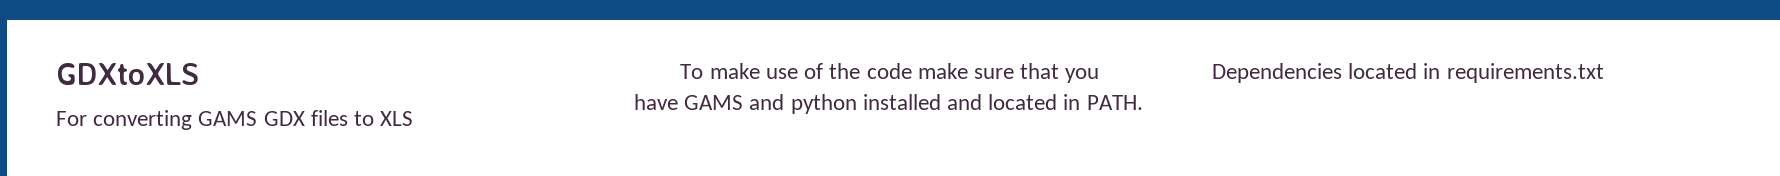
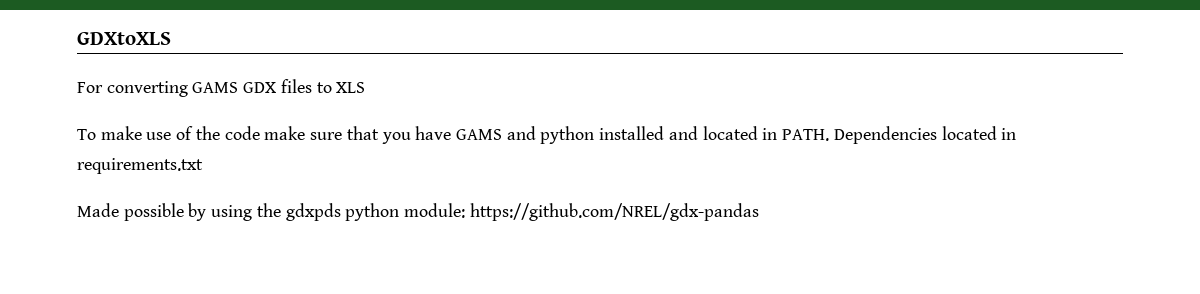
+ Made possible by using the gdxpds python module: https://github.com/NREL/gdx-pandas

